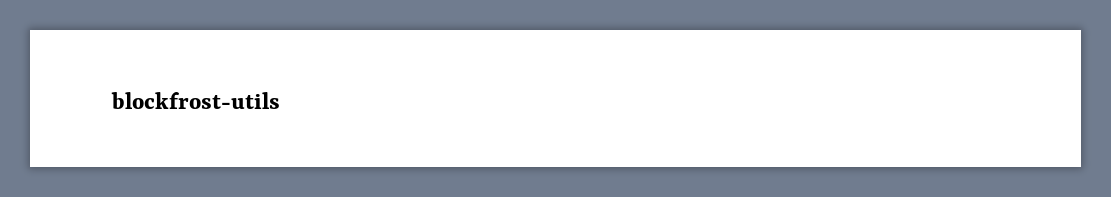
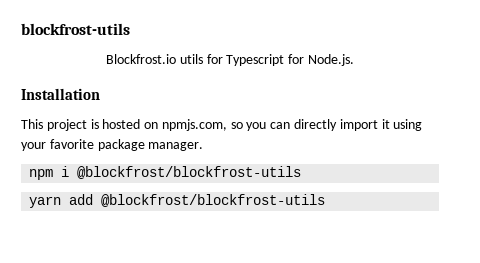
+ Blockfrost.io utils for Typescript for Node.js.
+ Installation
+ This project is hosted on npmjs.com, so you can directly import it using your favorite package manager.
+ npm i @blockfrost/blockfrost-utils
+ yarn add @blockfrost/blockfrost-utils

